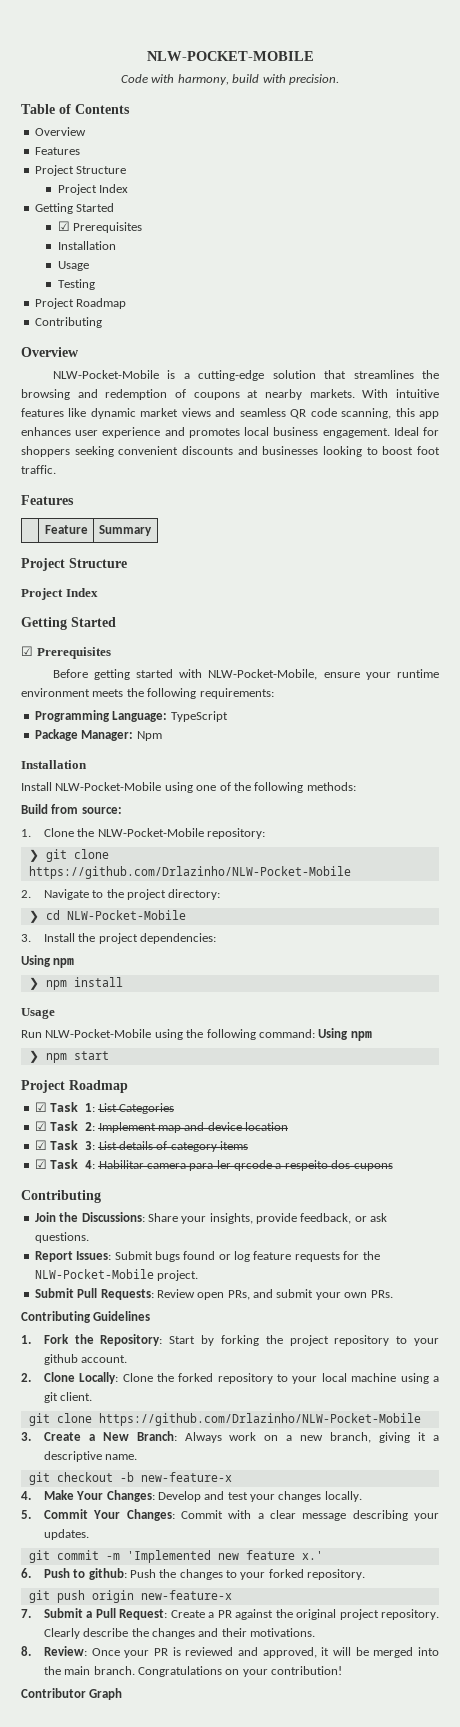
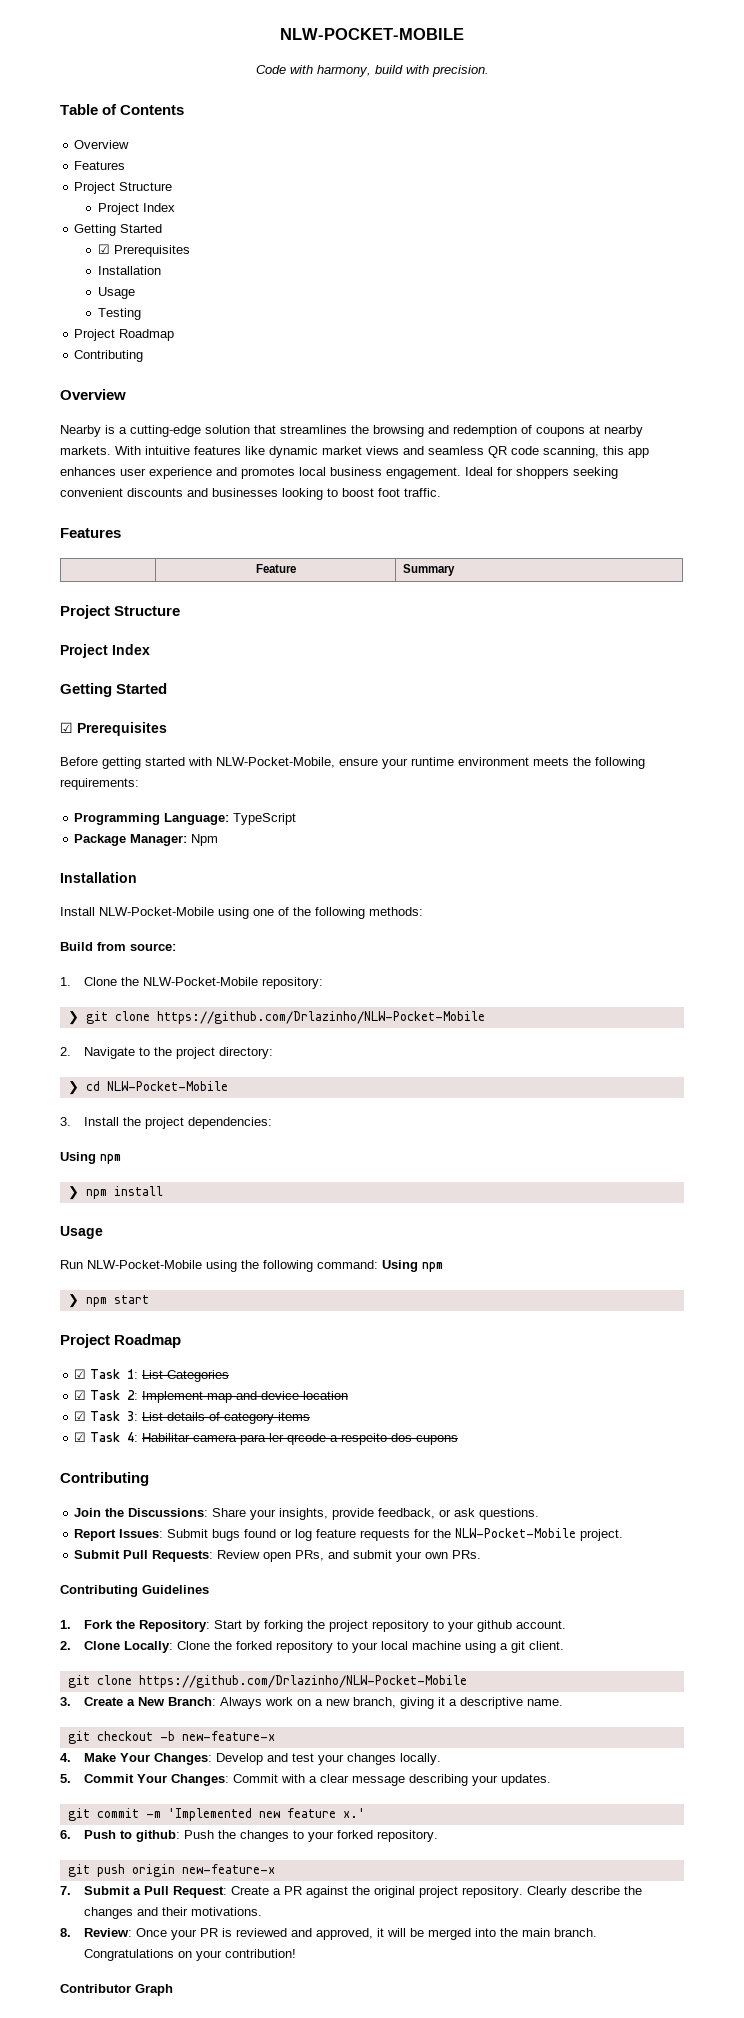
- NLW-Pocket-Mobile is a cutting-edge solution that streamlines the browsing and redemption of coupons at nearby markets.
+ Nearby is a cutting-edge solution that streamlines the browsing and redemption of coupons at nearby markets.

